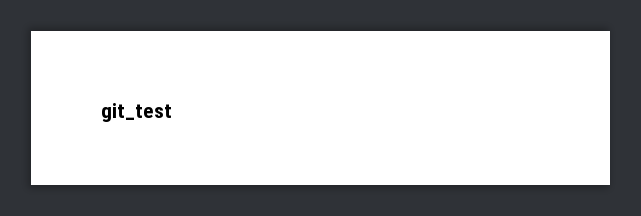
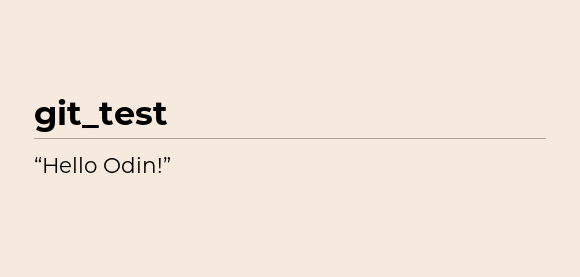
+ “Hello Odin!”

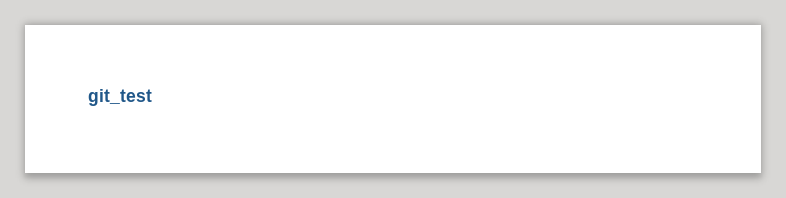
- “Hello Odin!”

